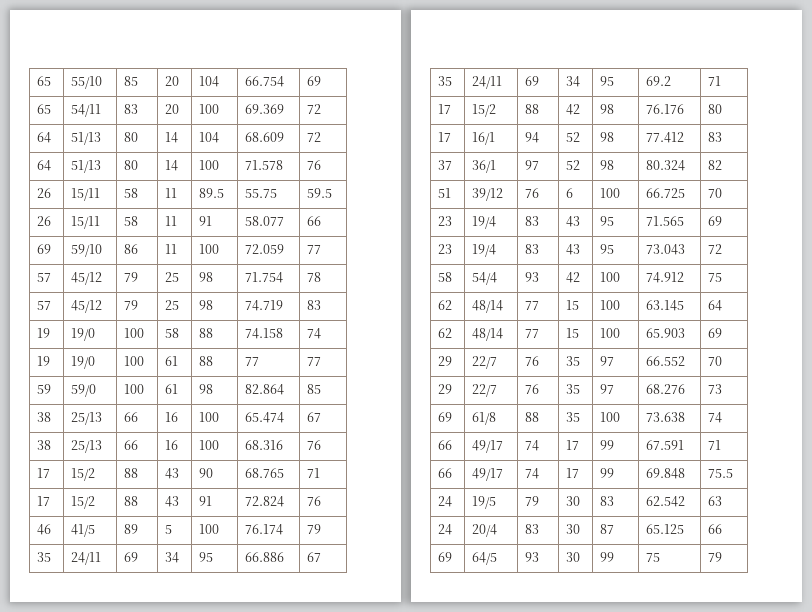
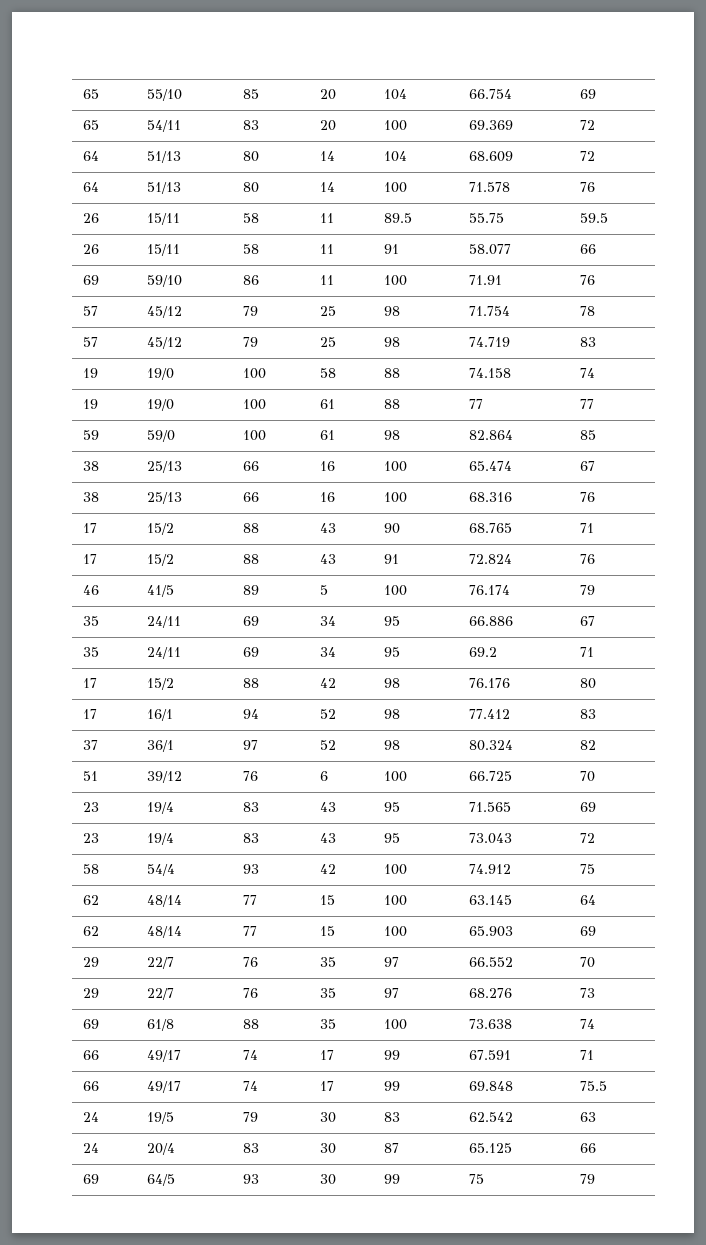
- 69 | 59/10 | 86 | 11 | 100 | 72.059 | 77
+ 69 | 59/10 | 86 | 11 | 100 | 71.91 | 76

